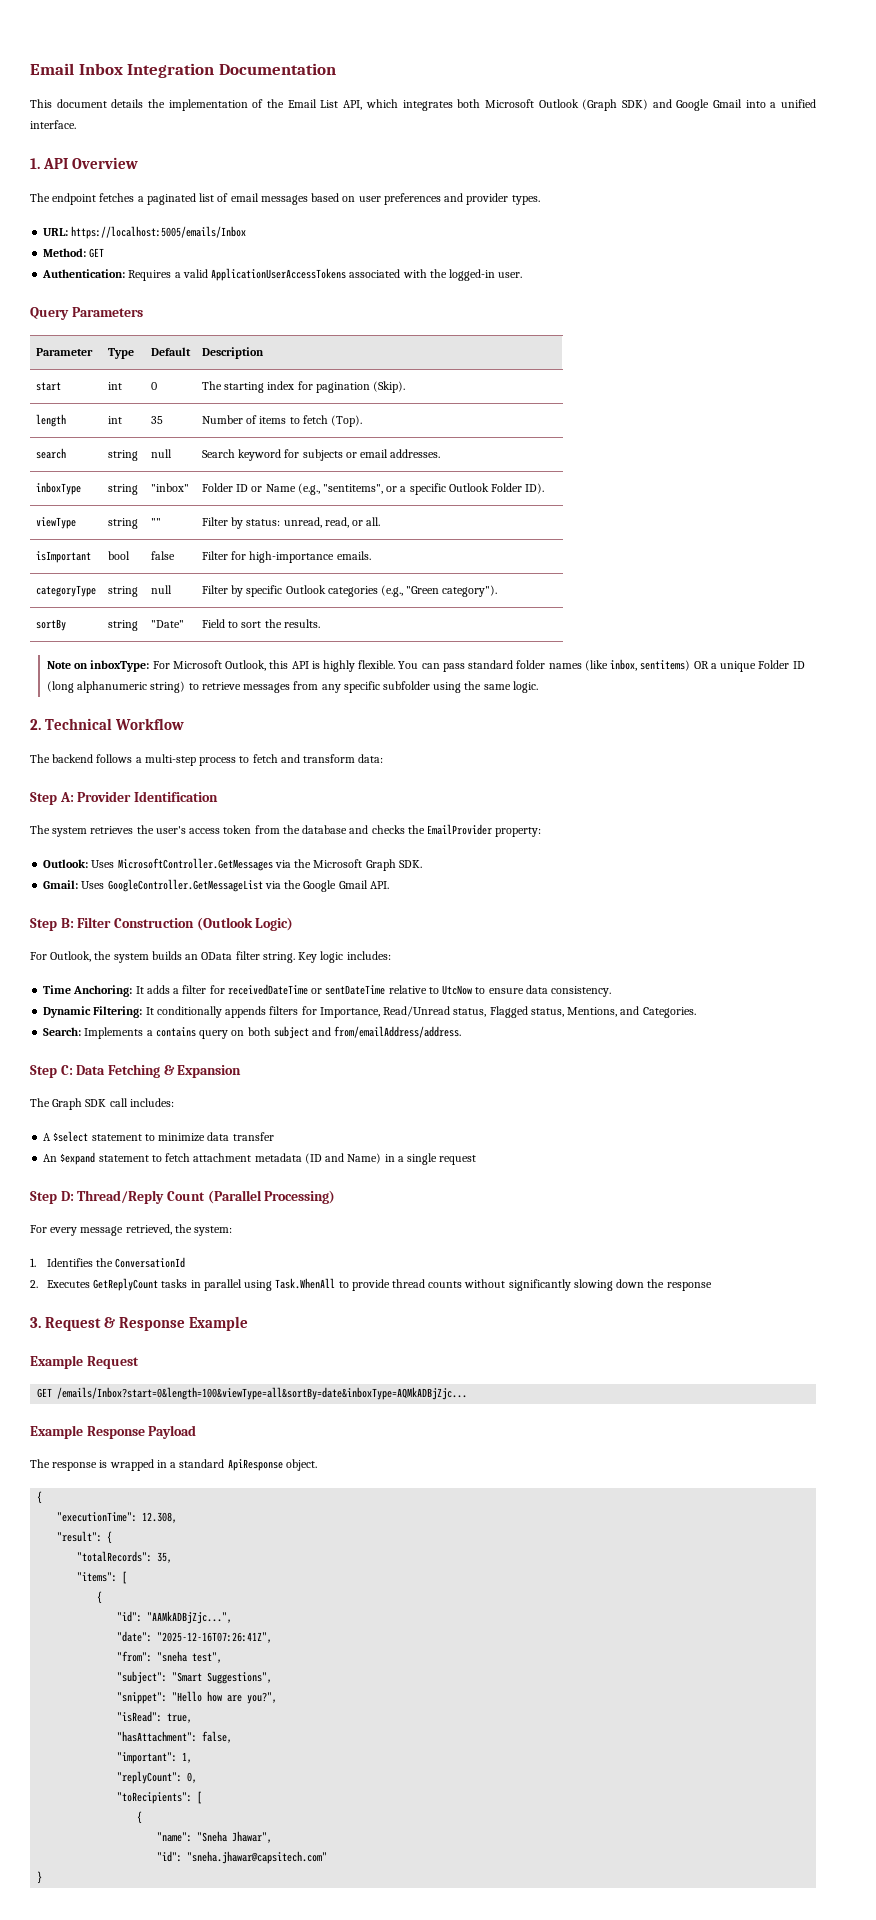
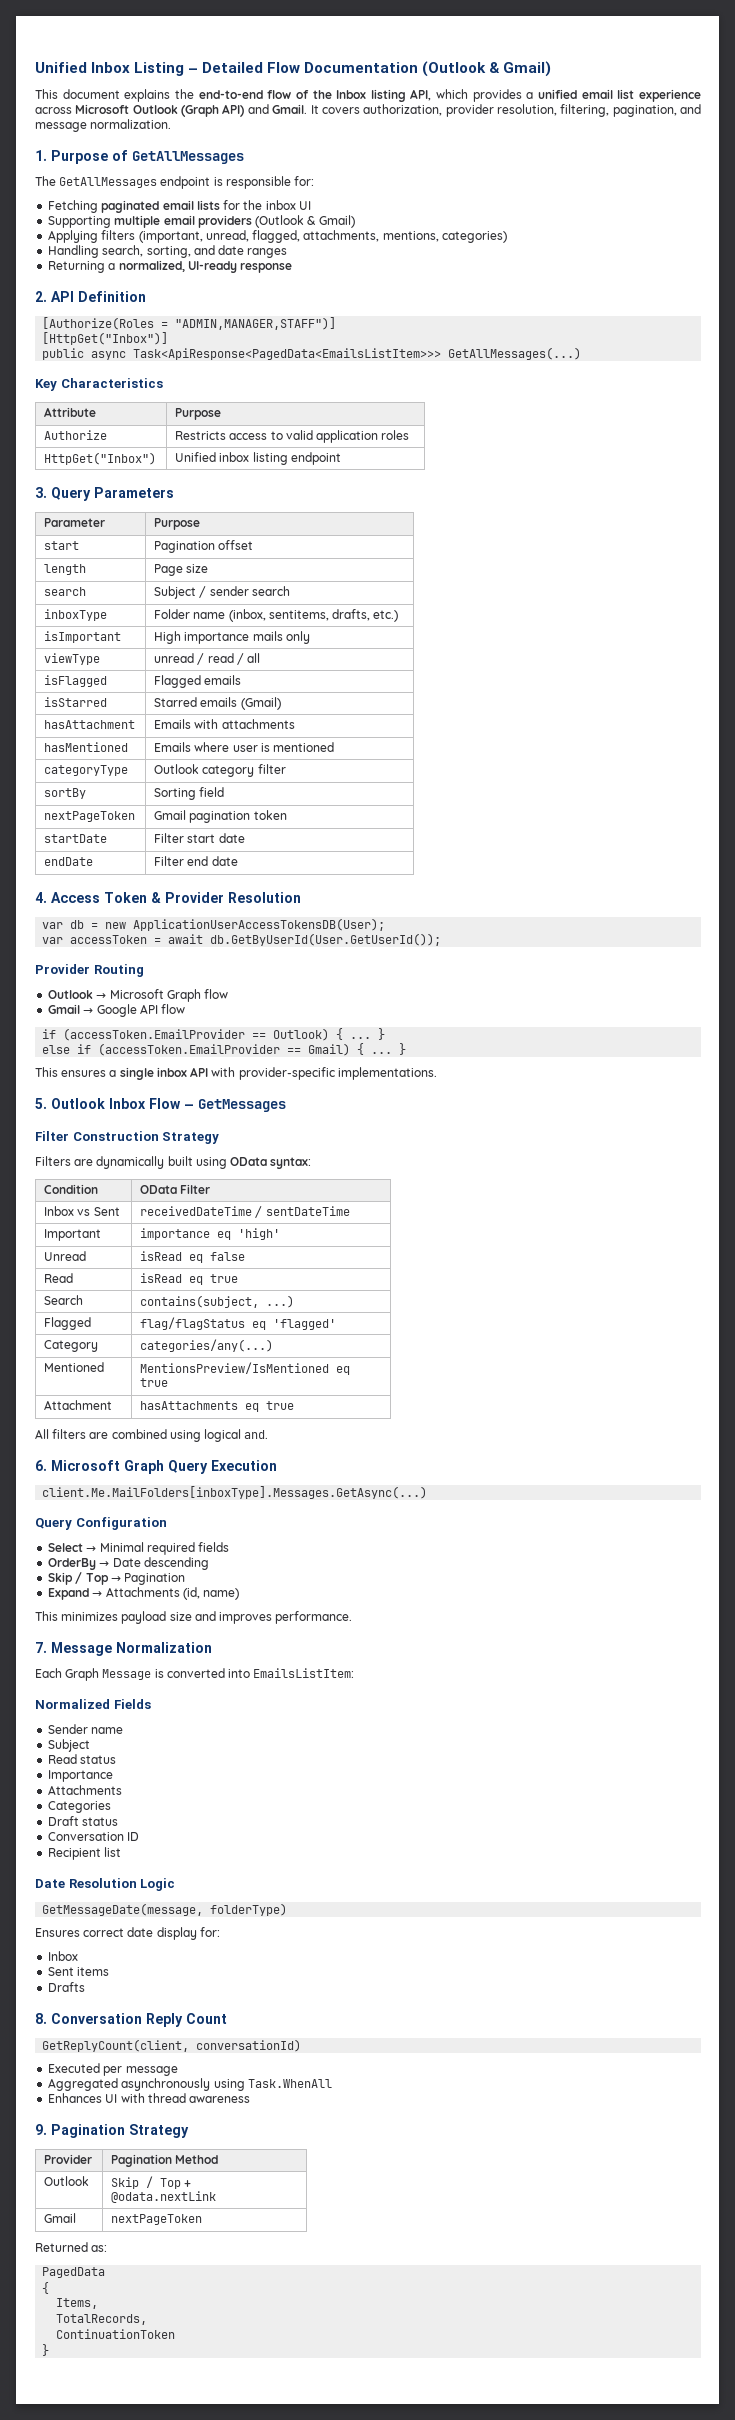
- Email Inbox Integration Documentation
- This document details the implementation of the Email List API, which integrates both Microsoft Outlook (Graph SDK) and Google Gmail into a unified interface.
- 1. API Overview
- The endpoint fetches a paginated list of email messages based on user preferences and provider types.
- URL: https://localhost:5005/emails/Inbox
- Method: GET
- Authentication: Requires a valid ApplicationUserAccessTokens associated with the logged-in user.
- Query Parameters
- Parameter | Type | Default | Description
- start | int | 0 | The starting index for pagination (Skip).
- length | int | 35 | Number of items to fetch (Top).
- search | string | null | Search keyword for subjects or email addresses.
- inboxType | string | "inbox" | Folder ID or Name (e.g., "sentitems", or a specific Outlook Folder ID).
- viewType | string | "" | Filter by status: unread, read, or all.
- isImportant | bool | false | Filter for high-importance emails.
- categoryType | string | null | Filter by specific Outlook categories (e.g., "Green category").
- sortBy | string | "Date" | Field to sort the results.
- Note on inboxType: For Microsoft Outlook, this API is highly flexible. You can pass standard folder names (like inbox, sentitems) OR a unique Folder ID (long alphanumeric string) to retrieve messages from any specific subfolder using the same logic.
- 2. Technical Workflow
- The backend follows a multi-step process to fetch and transform data:
- Step A: Provider Identification
- The system retrieves the user's access token from the database and checks the EmailProvider property:
- Outlook: Uses MicrosoftController.GetMessages via the Microsoft Graph SDK.
- Gmail: Uses GoogleController.GetMessageList via the Google Gmail API.
- Step B: Filter Construction (Outlook Logic)
- For Outlook, the system builds an OData filter string. Key logic includes:
- Time Anchoring: It adds a filter for receivedDateTime or sentDateTime relative to UtcNow to ensure data consistency.
- Dynamic Filtering: It conditionally appends filters for Importance, Read/Unread status, Flagged status, Mentions, and Categories.
- Search: Implements a contains query on both subject and from/emailAddress/address.
- Step C: Data Fetching & Expansion
- The Graph SDK call includes:
- A $select statement to minimize data transfer
- An $expand statement to fetch attachment metadata (ID and Name) in a single request
- Step D: Thread/Reply Count (Parallel Processing)
- For every message retrieved, the system:
- 1. Identifies the ConversationId
- 2. Executes GetReplyCount tasks in parallel using Task.WhenAll to provide thread counts without significantly slowing down the response
- 3. Request & Response Example
- Example Request
- GET /emails/Inbox?start=0&length=100&viewType=all&sortBy=date&inboxType=AQMkADBjZjc...
- Example Response Payload
- The response is wrapped in a standard ApiResponse object.
+ Unified Inbox Listing – Detailed Flow Documentation (Outlook & Gmail)
+ This document explains the end-to-end flow of the Inbox listing API, which provides a unified email list experience across Microsoft Outlook (Graph API) and Gmail. It covers authorization, provider resolution, filtering, pagination, and message normalization.
+ 1. Purpose of GetAllMessages
+ The GetAllMessages endpoint is responsible for:
+ Fetching paginated email lists for the inbox UI
+ Supporting multiple email providers (Outlook & Gmail)
+ Applying filters (important, unread, flagged, attachments, mentions, categories)
+ Handling search, sorting, and date ranges
+ Returning a normalized, UI-ready response
+ 2. API Definition
+ [Authorize(Roles = "ADMIN,MANAGER,STAFF")]
+ [HttpGet("Inbox")]
+ public async Task<ApiResponse<PagedData<EmailsListItem>>> GetAllMessages(...)
+ Key Characteristics
+ Attribute | Purpose
+ Authorize | Restricts access to valid application roles
+ HttpGet("Inbox") | Unified inbox listing endpoint
+ 3. Query Parameters
+ Parameter | Purpose
+ start | Pagination offset
+ length | Page size
+ search | Subject / sender search
+ inboxType | Folder name (inbox, sentitems, drafts, etc.)
+ isImportant | High importance mails only
+ viewType | unread / read / all
+ isFlagged | Flagged emails
+ isStarred | Starred emails (Gmail)
+ hasAttachment | Emails with attachments
+ hasMentioned | Emails where user is mentioned
+ categoryType | Outlook category filter
+ sortBy | Sorting field
+ nextPageToken | Gmail pagination token
+ startDate | Filter start date
+ endDate | Filter end date
+ 4. Access Token & Provider Resolution
+ var db = new ApplicationUserAccessTokensDB(User);
+ var accessToken = await db.GetByUserId(User.GetUserId());
+ Provider Routing
+ Outlook → Microsoft Graph flow
+ Gmail → Google API flow
+ if (accessToken.EmailProvider == Outlook) { ... }
+ else if (accessToken.EmailProvider == Gmail) { ... }
+ This ensures a single inbox API with provider-specific implementations.
+ 5. Outlook Inbox Flow – GetMessages
+ Filter Construction Strategy
+ Filters are dynamically built using OData syntax:
+ Condition | OData Filter
+ Inbox vs Sent | receivedDateTime / sentDateTime
+ Important | importance eq 'high'
+ Unread | isRead eq false
+ Read | isRead eq true
+ Search | contains(subject, ...)
+ Flagged | flag/flagStatus eq 'flagged'
+ Category | categories/any(...)
+ Mentioned | MentionsPreview/IsMentioned eq true
+ Attachment | hasAttachments eq true
+ All filters are combined using logical and.
+ 6. Microsoft Graph Query Execution
+ client.Me.MailFolders[inboxType].Messages.GetAsync(...)
+ Query Configuration
+ Select → Minimal required fields
+ OrderBy → Date descending
+ Skip / Top → Pagination
+ Expand → Attachments (id, name)
+ This minimizes payload size and improves performance.
+ 7. Message Normalization
+ Each Graph Message is converted into EmailsListItem:
+ Normalized Fields
+ Sender name
+ Subject
+ Read status
+ Importance
+ Attachments
+ Categories
+ Draft status
+ Conversation ID
+ Recipient list
+ Date Resolution Logic
+ GetMessageDate(message, folderType)
+ Ensures correct date display for:
+ Inbox
+ Sent items
+ Drafts
+ 8. Conversation Reply Count
+ GetReplyCount(client, conversationId)
+ Executed per message
+ Aggregated asynchronously using Task.WhenAll
+ Enhances UI with thread awareness
+ 9. Pagination Strategy
+ Provider | Pagination Method
+ Outlook | Skip / Top + @odata.nextLink
+ Gmail | nextPageToken
+ Returned as:
+ PagedData
  {
- "executionTime": 12.308,
- "result": {
- "totalRecords": 35,
- "items": [
- {
- "id": "AAMkADBjZjc...",
- "date": "2025-12-16T07:26:41Z",
- "from": "sneha test",
- "subject": "Smart Suggestions",
- "snippet": "Hello how are you?",
- "isRead": true,
- "hasAttachment": false,
- "important": 1,
- "replyCount": 0,
- "toRecipients": [
- {
- "name": "Sneha Jhawar",
- "id": "sneha.jhawar@capsitech.com"
+ Items,
+ TotalRecords,
+ ContinuationToken

